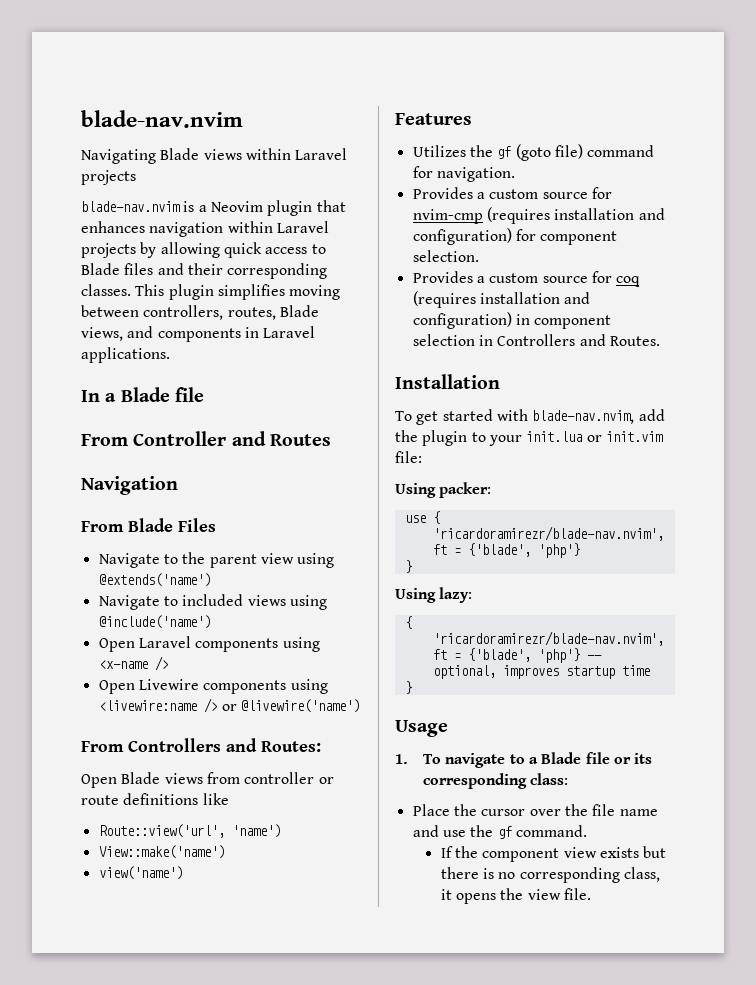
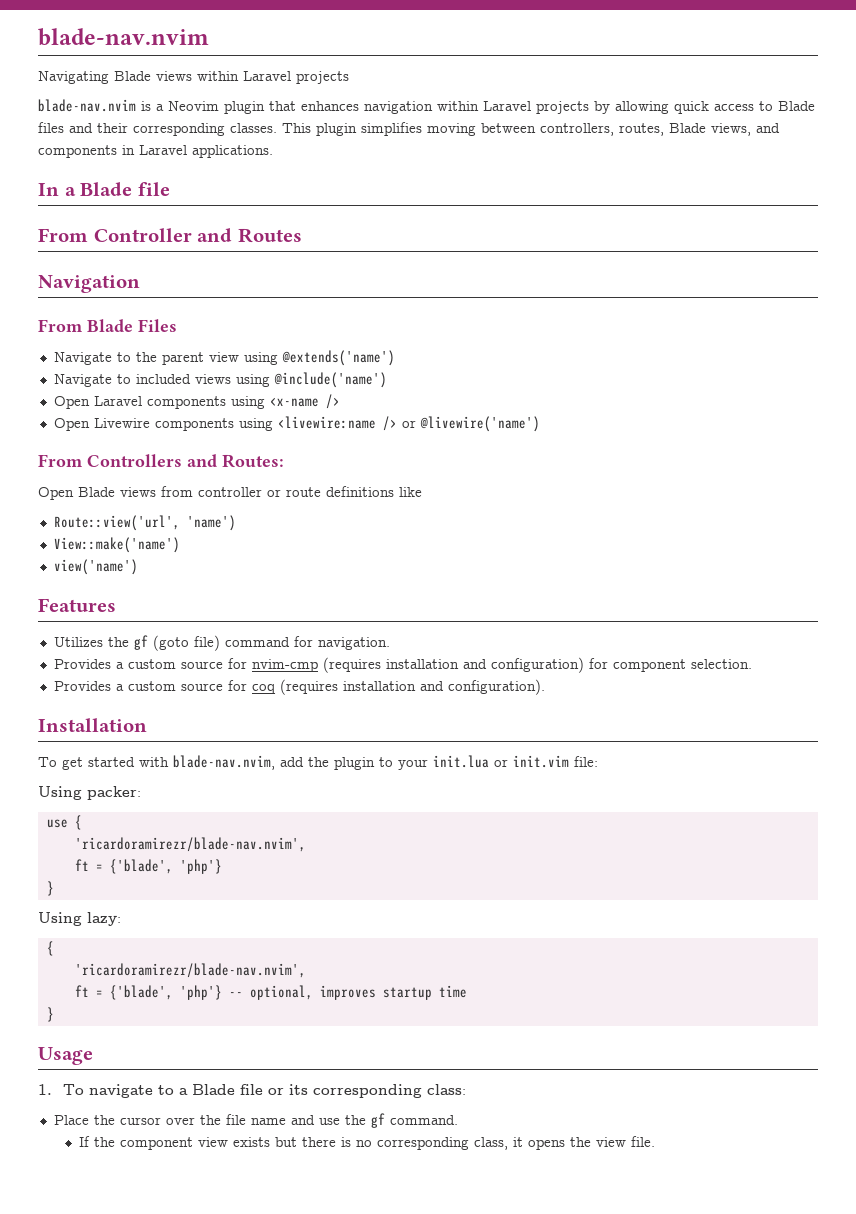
- Provides a custom source for coq (requires installation and configuration) in component selection in Controllers and Routes.
+ Provides a custom source for coq (requires installation and configuration).

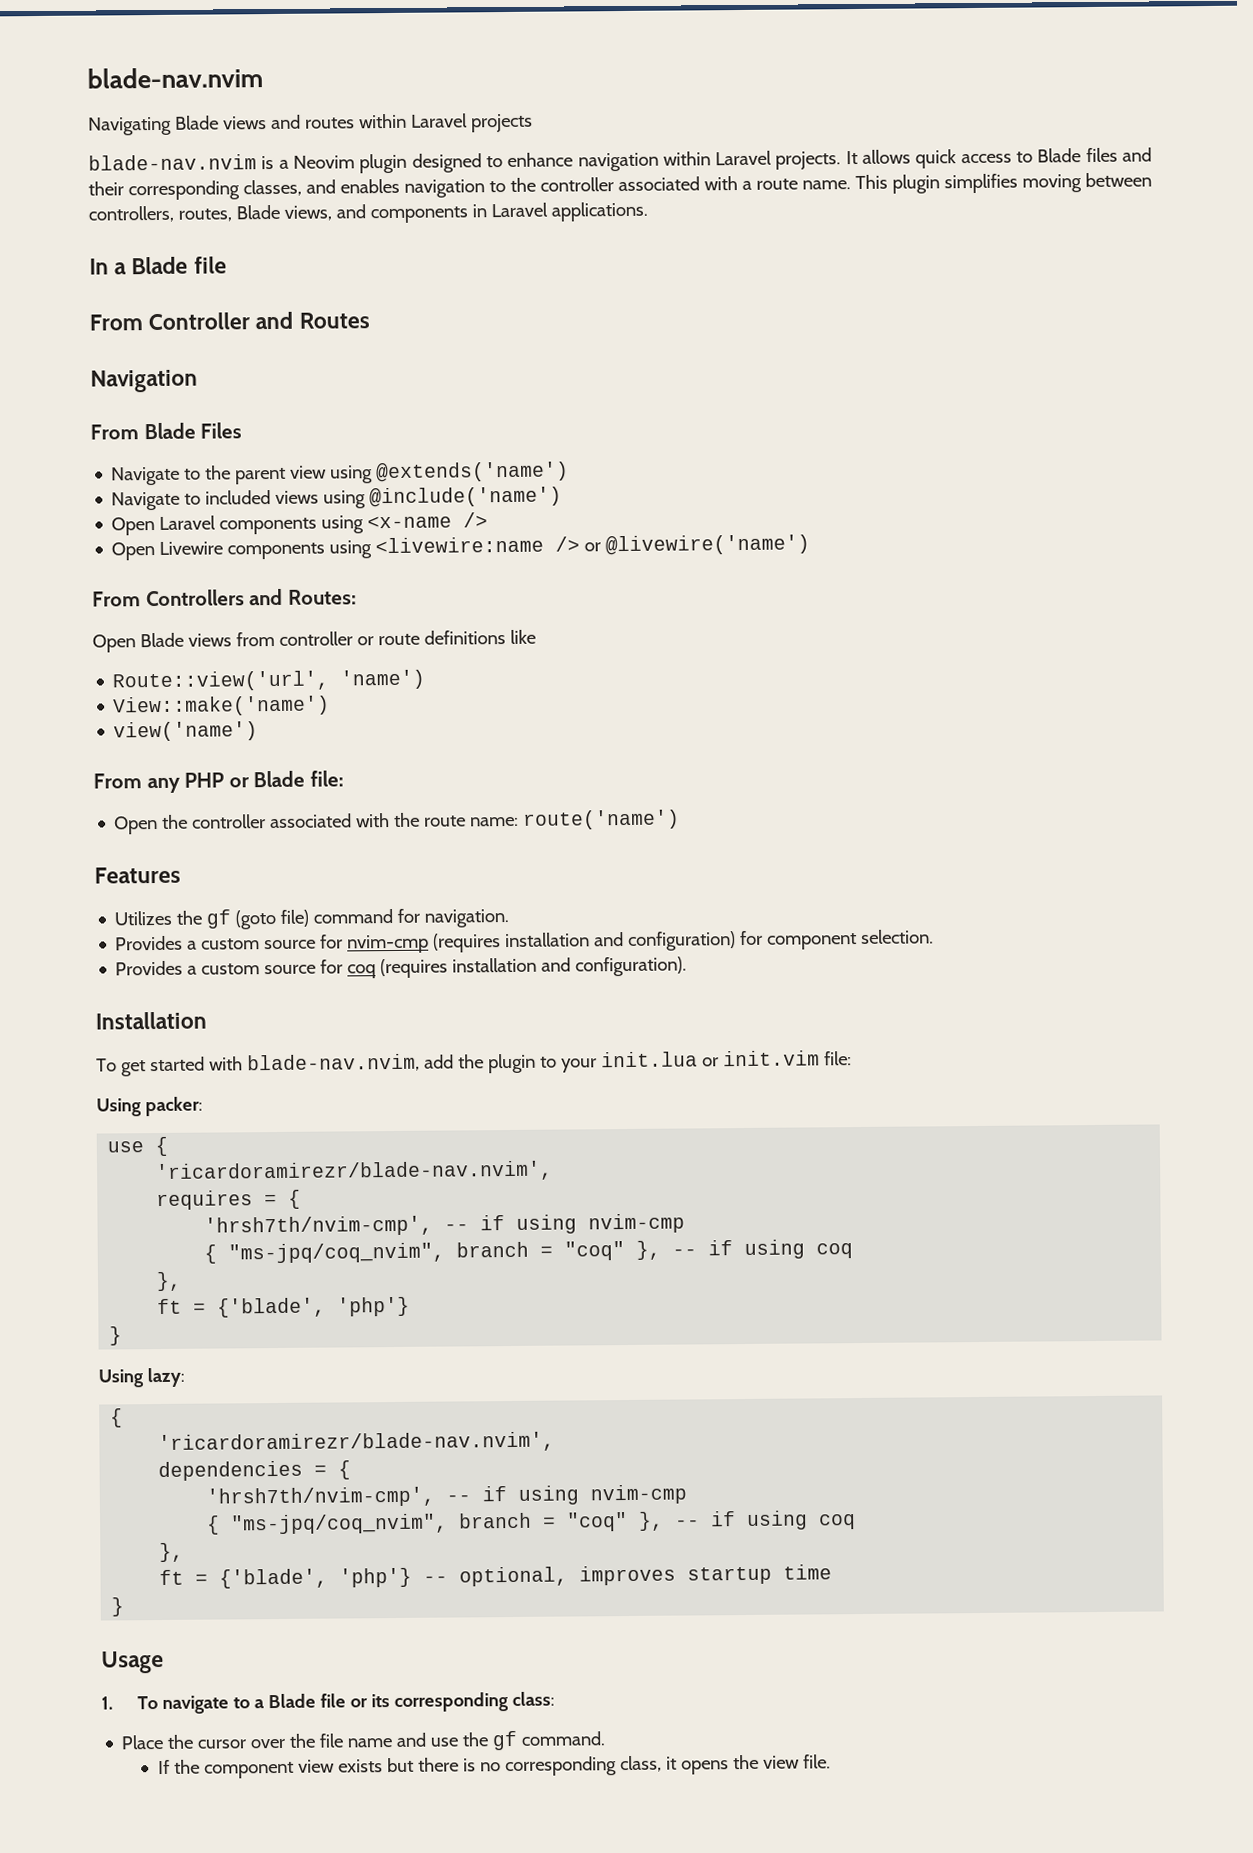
- Navigating Blade views within Laravel projects
+ Navigating Blade views and routes within Laravel projects
- blade-nav.nvim is a Neovim plugin that enhances navigation within Laravel projects by allowing quick access to Blade files and their corresponding classes.
+ blade-nav.nvim is a Neovim plugin designed to enhance navigation within Laravel projects. It allows quick access to Blade files and their corresponding classes, and enables navigation to the controller associated with a route name.
+ From any PHP or Blade file:
+ Open the controller associated with the route name: route('name')
+ requires = {
+ 'hrsh7th/nvim-cmp', -- if using nvim-cmp
+ { "ms-jpq/coq_nvim", branch = "coq" }, -- if using coq
+ },
+ dependencies = {
+ 'hrsh7th/nvim-cmp', -- if using nvim-cmp
+ { "ms-jpq/coq_nvim", branch = "coq" }, -- if using coq
+ },

